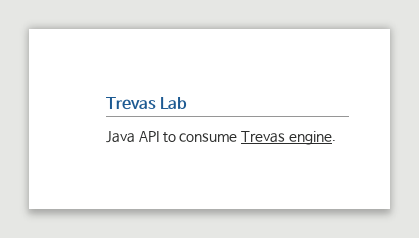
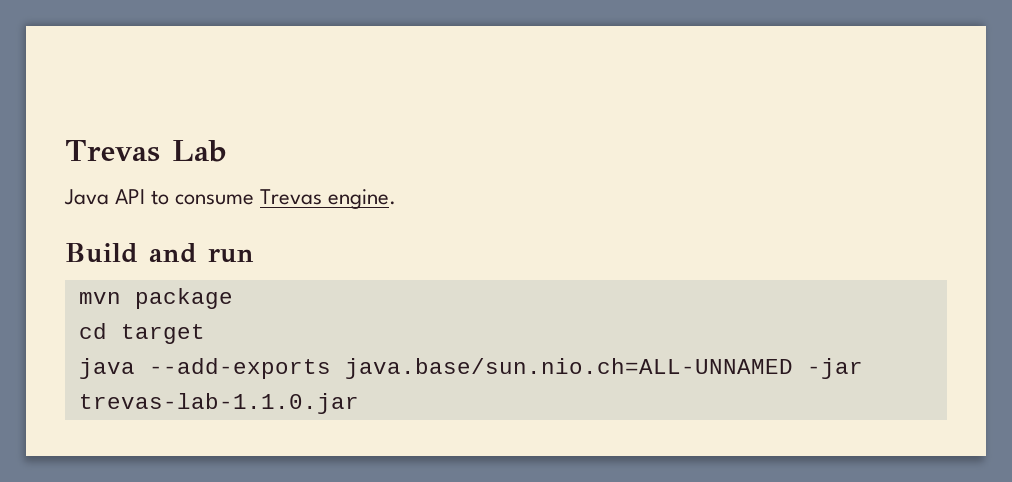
+ Build and run
+ mvn package
+ cd target
+ java --add-exports java.base/sun.nio.ch=ALL-UNNAMED -jar trevas-lab-1.1.0.jar

